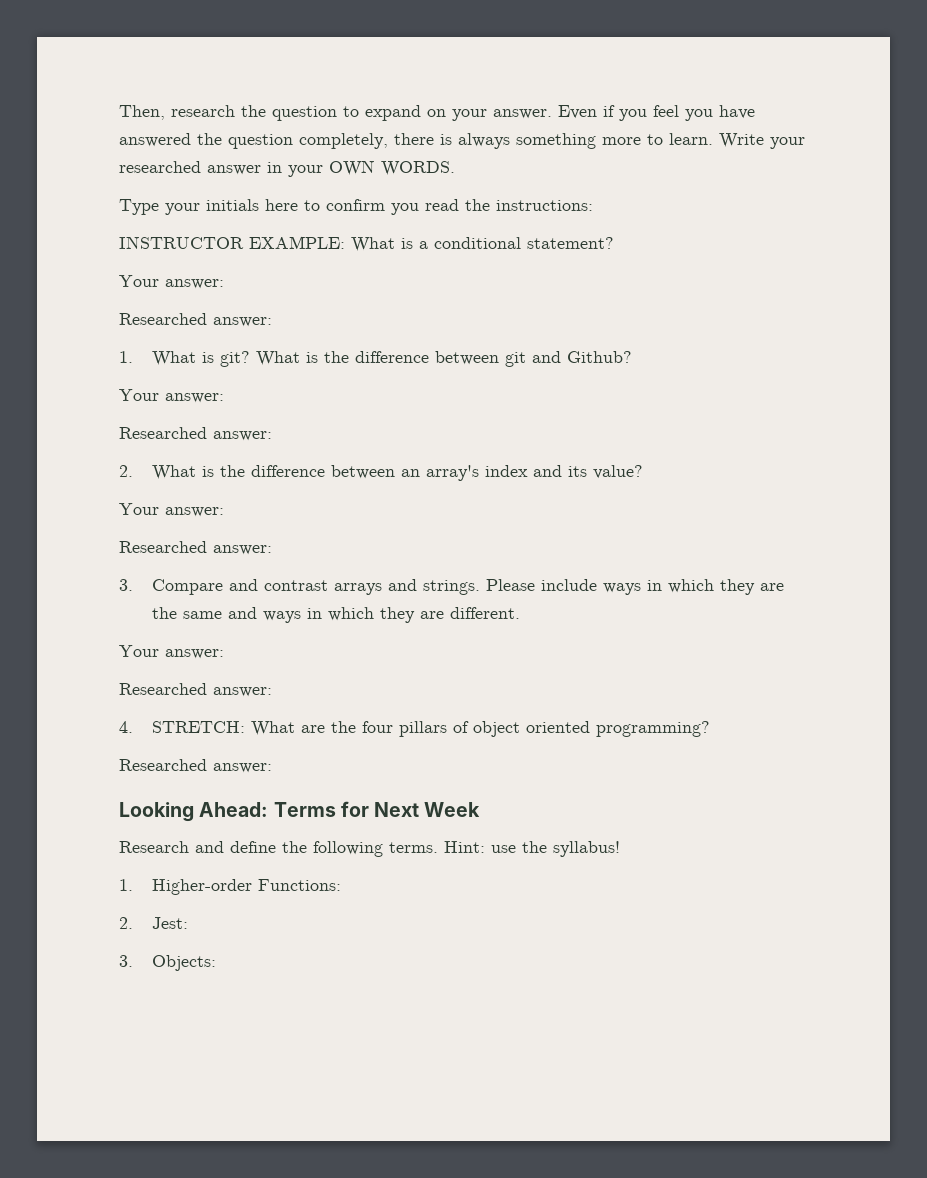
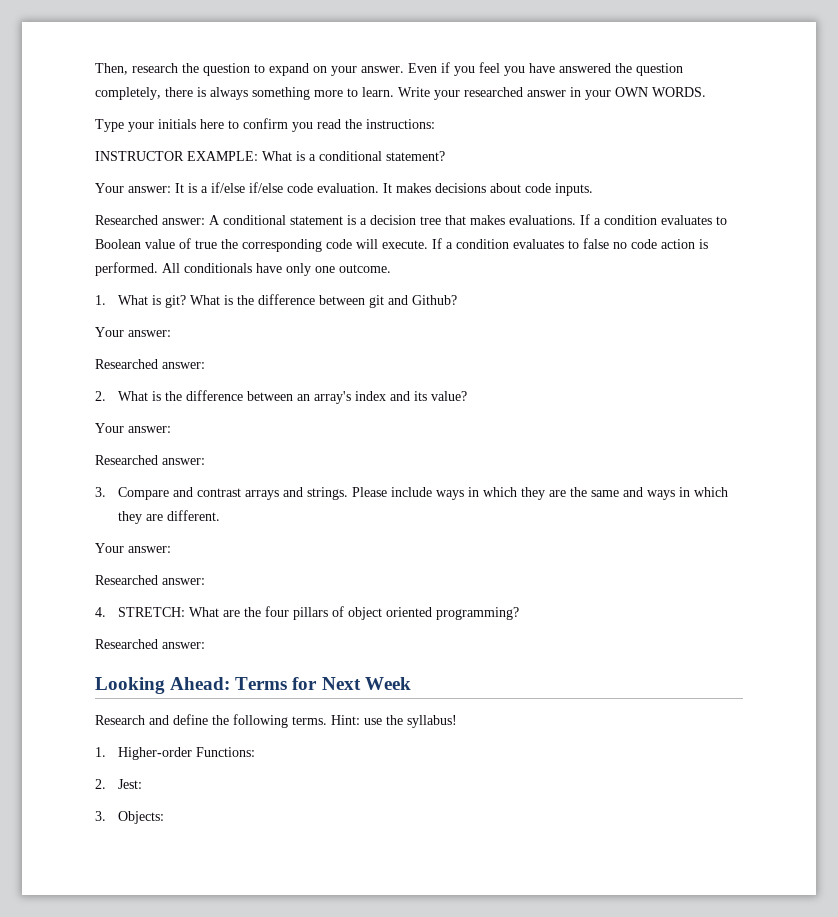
  INSTRUCTOR EXAMPLE: What is a conditional statement?
- Your answer:
- Researched answer:
+ Your answer: It is a if/else if/else code evaluation. It makes decisions about code inputs.
+ Researched answer: A conditional statement is a decision tree that makes evaluations. If a condition evaluates to Boolean value of true the corresponding code will execute. If a condition evaluates to false no code action is performed. All conditionals have only one outcome.

